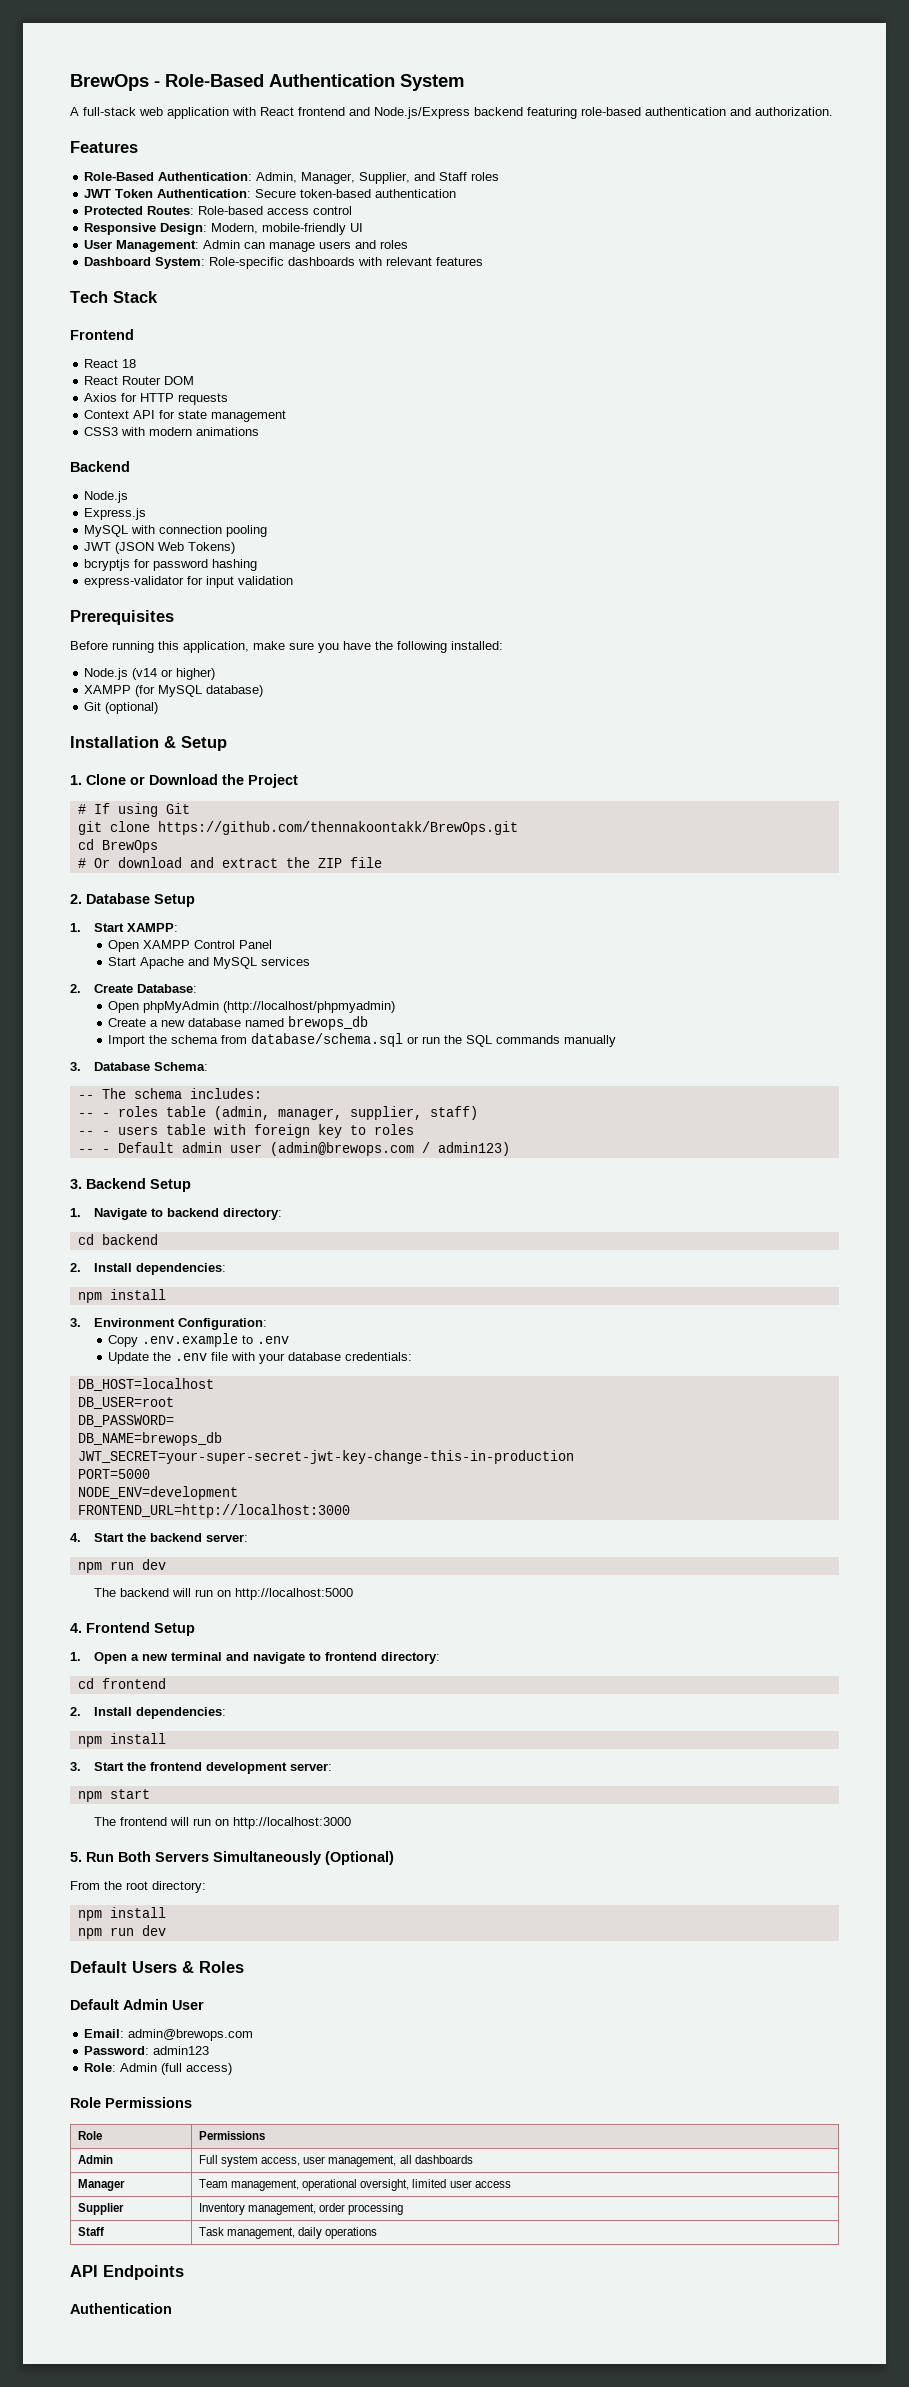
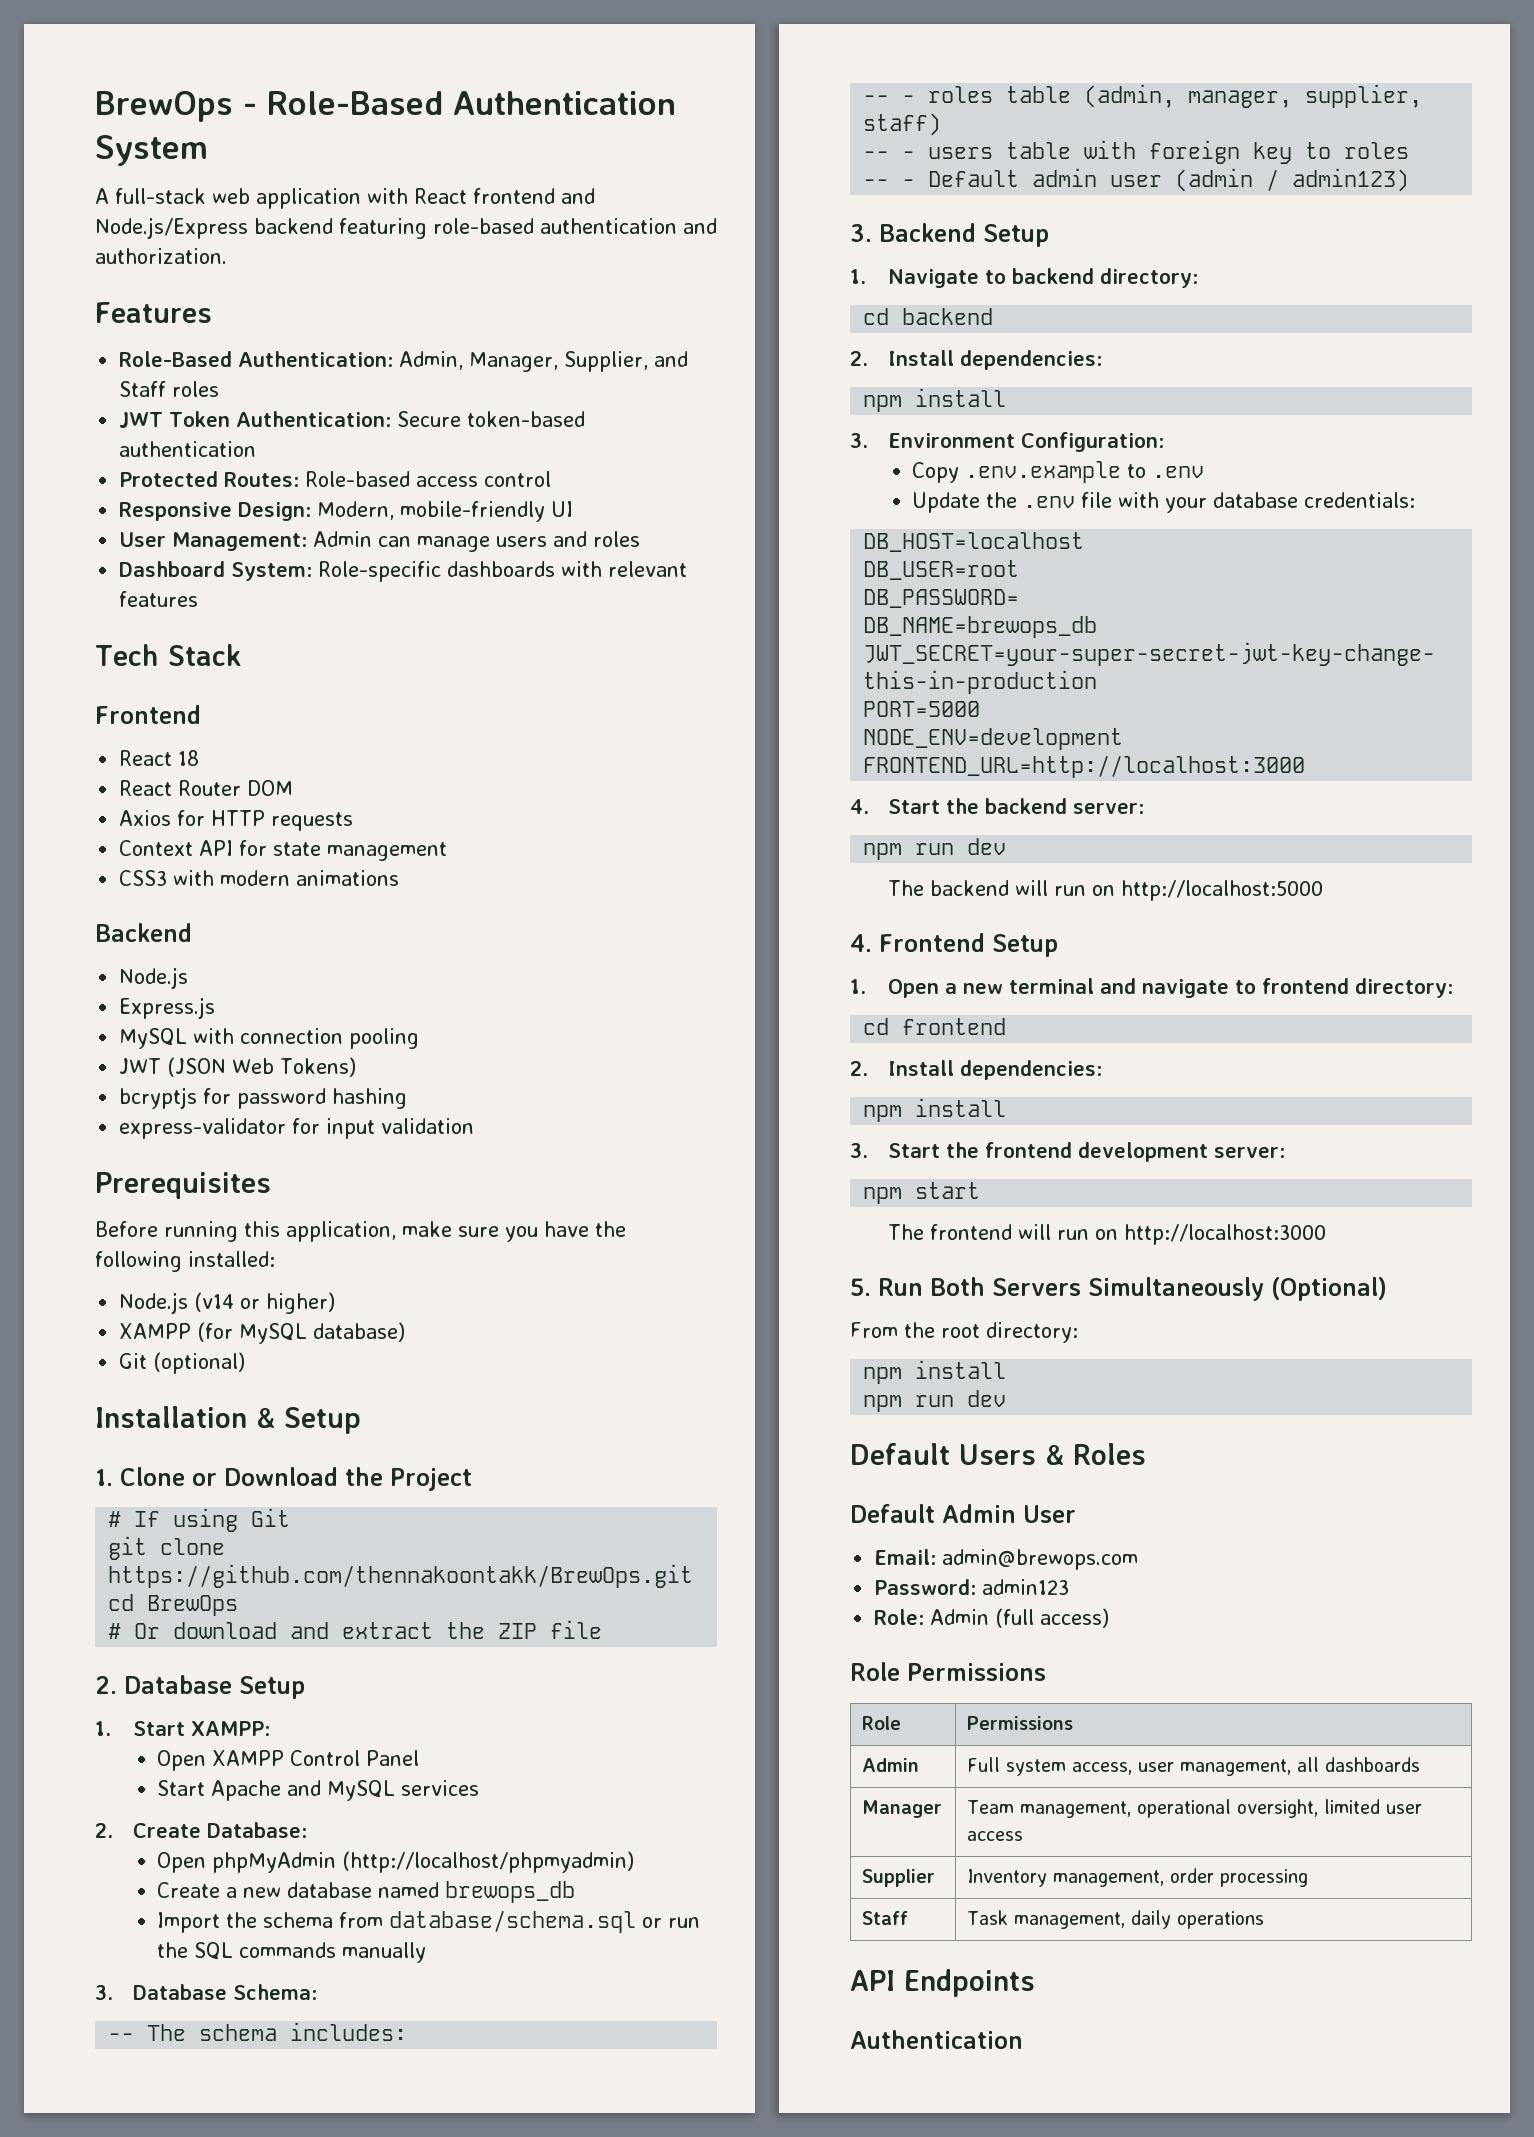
- -- - Default admin user (admin@brewops.com / admin123)
+ -- - Default admin user (admin / admin123)

